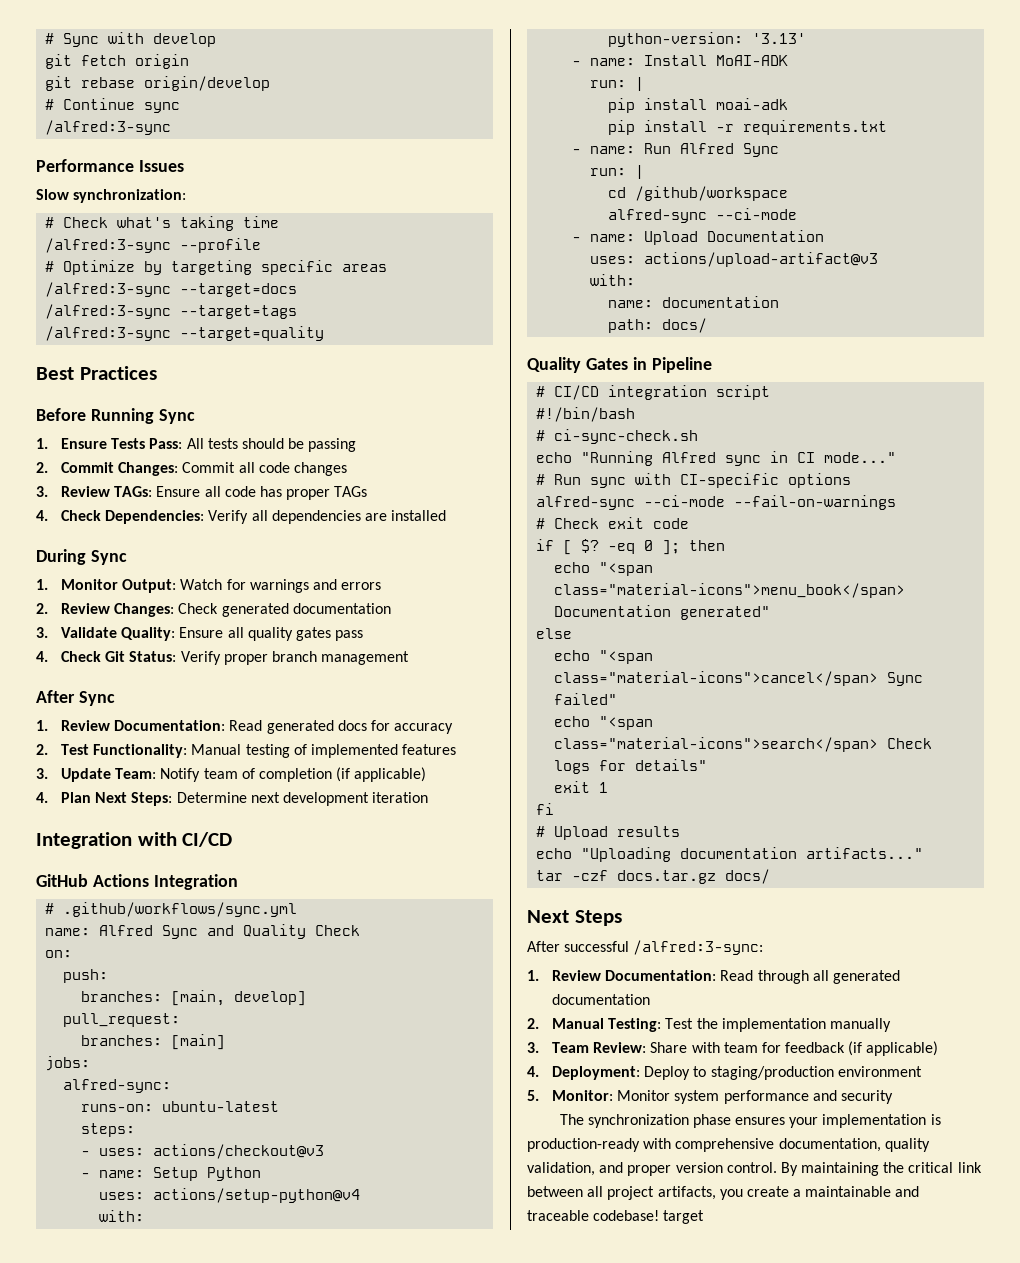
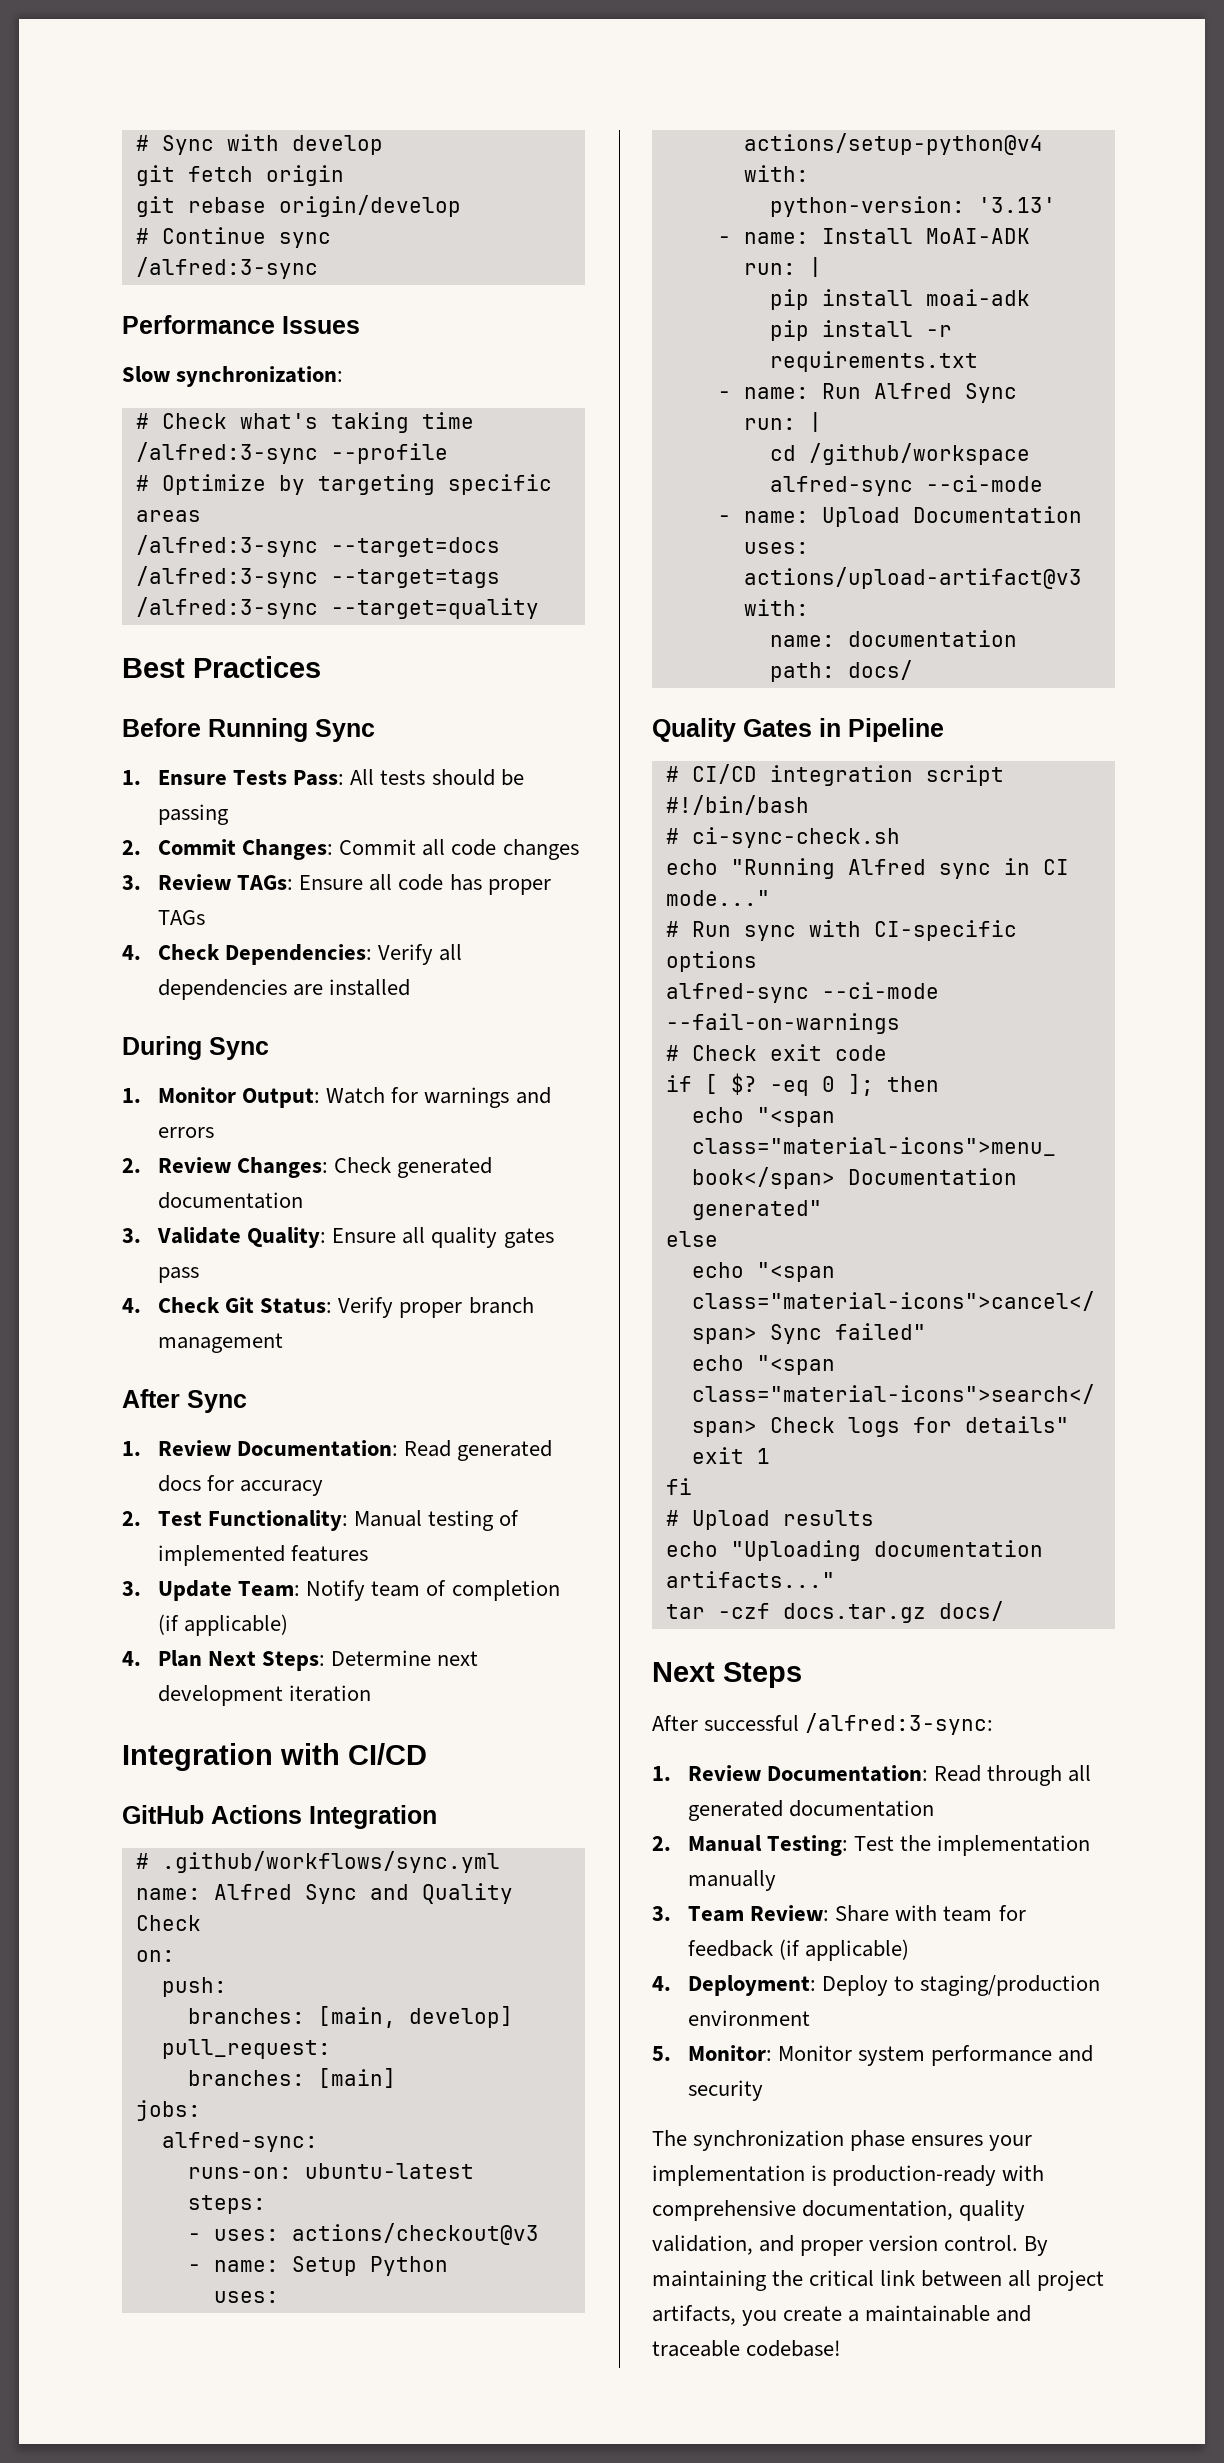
- By maintaining the critical link between all project artifacts, you create a maintainable and traceable codebase! target
+ By maintaining the critical link between all project artifacts, you create a maintainable and traceable codebase!

